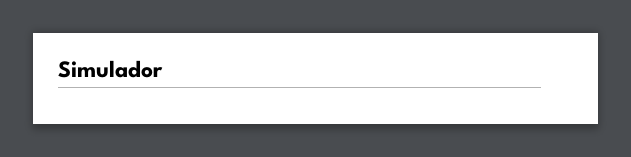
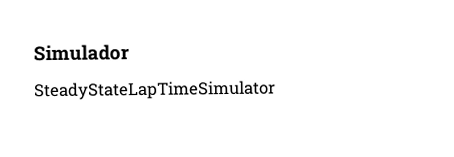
+ SteadyStateLapTimeSimulator

